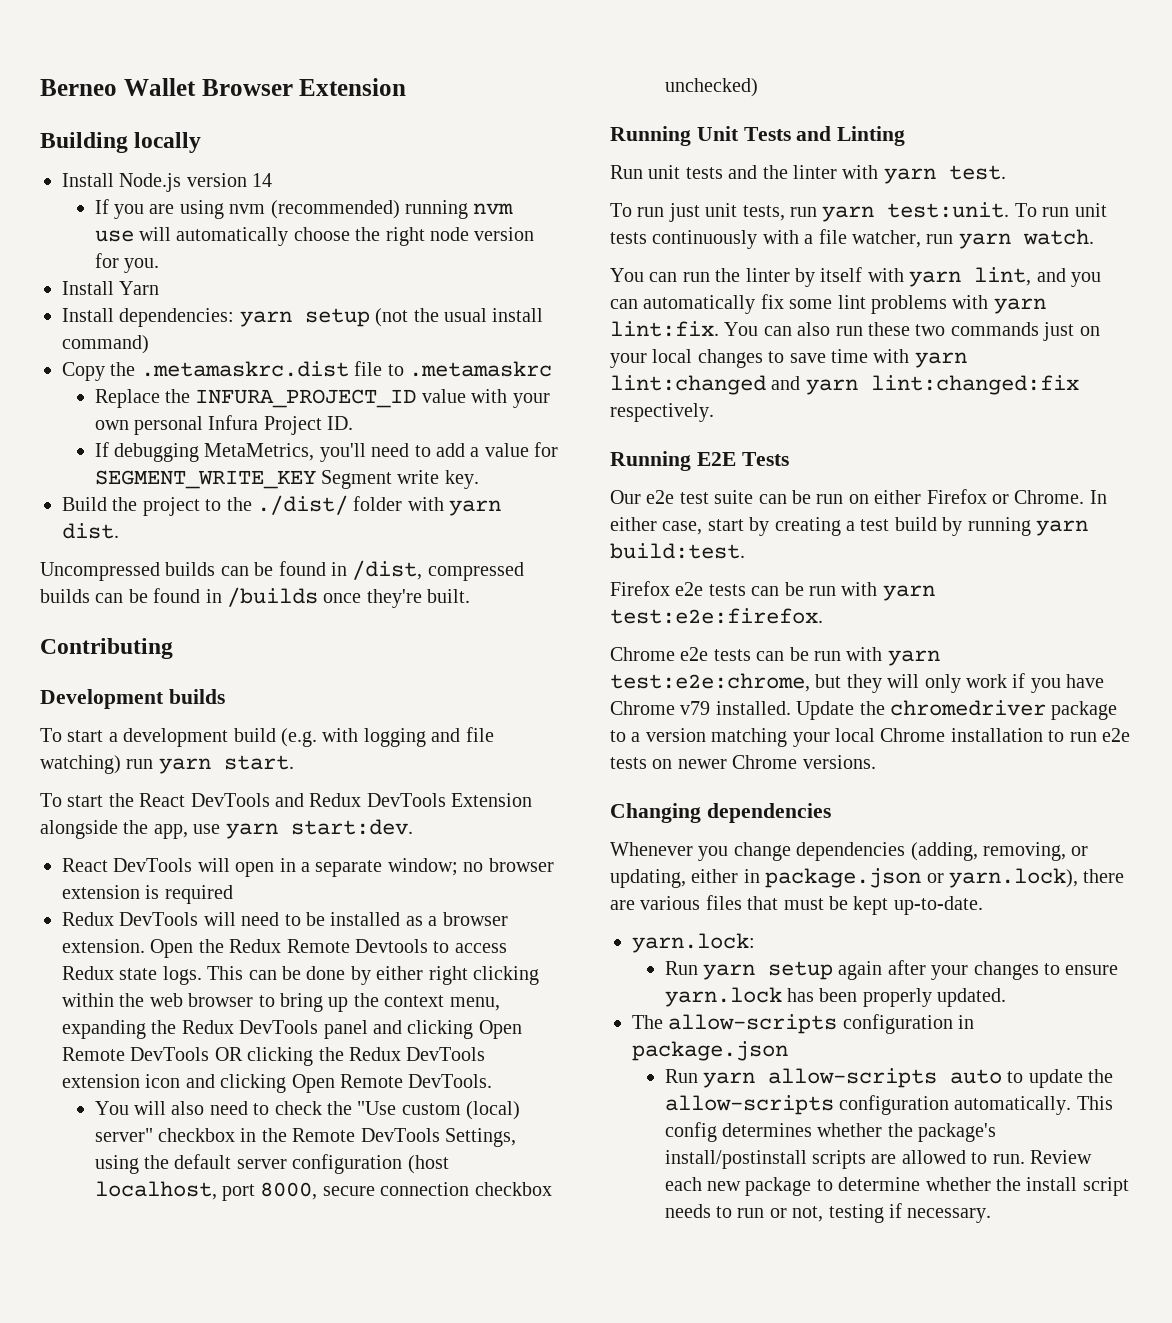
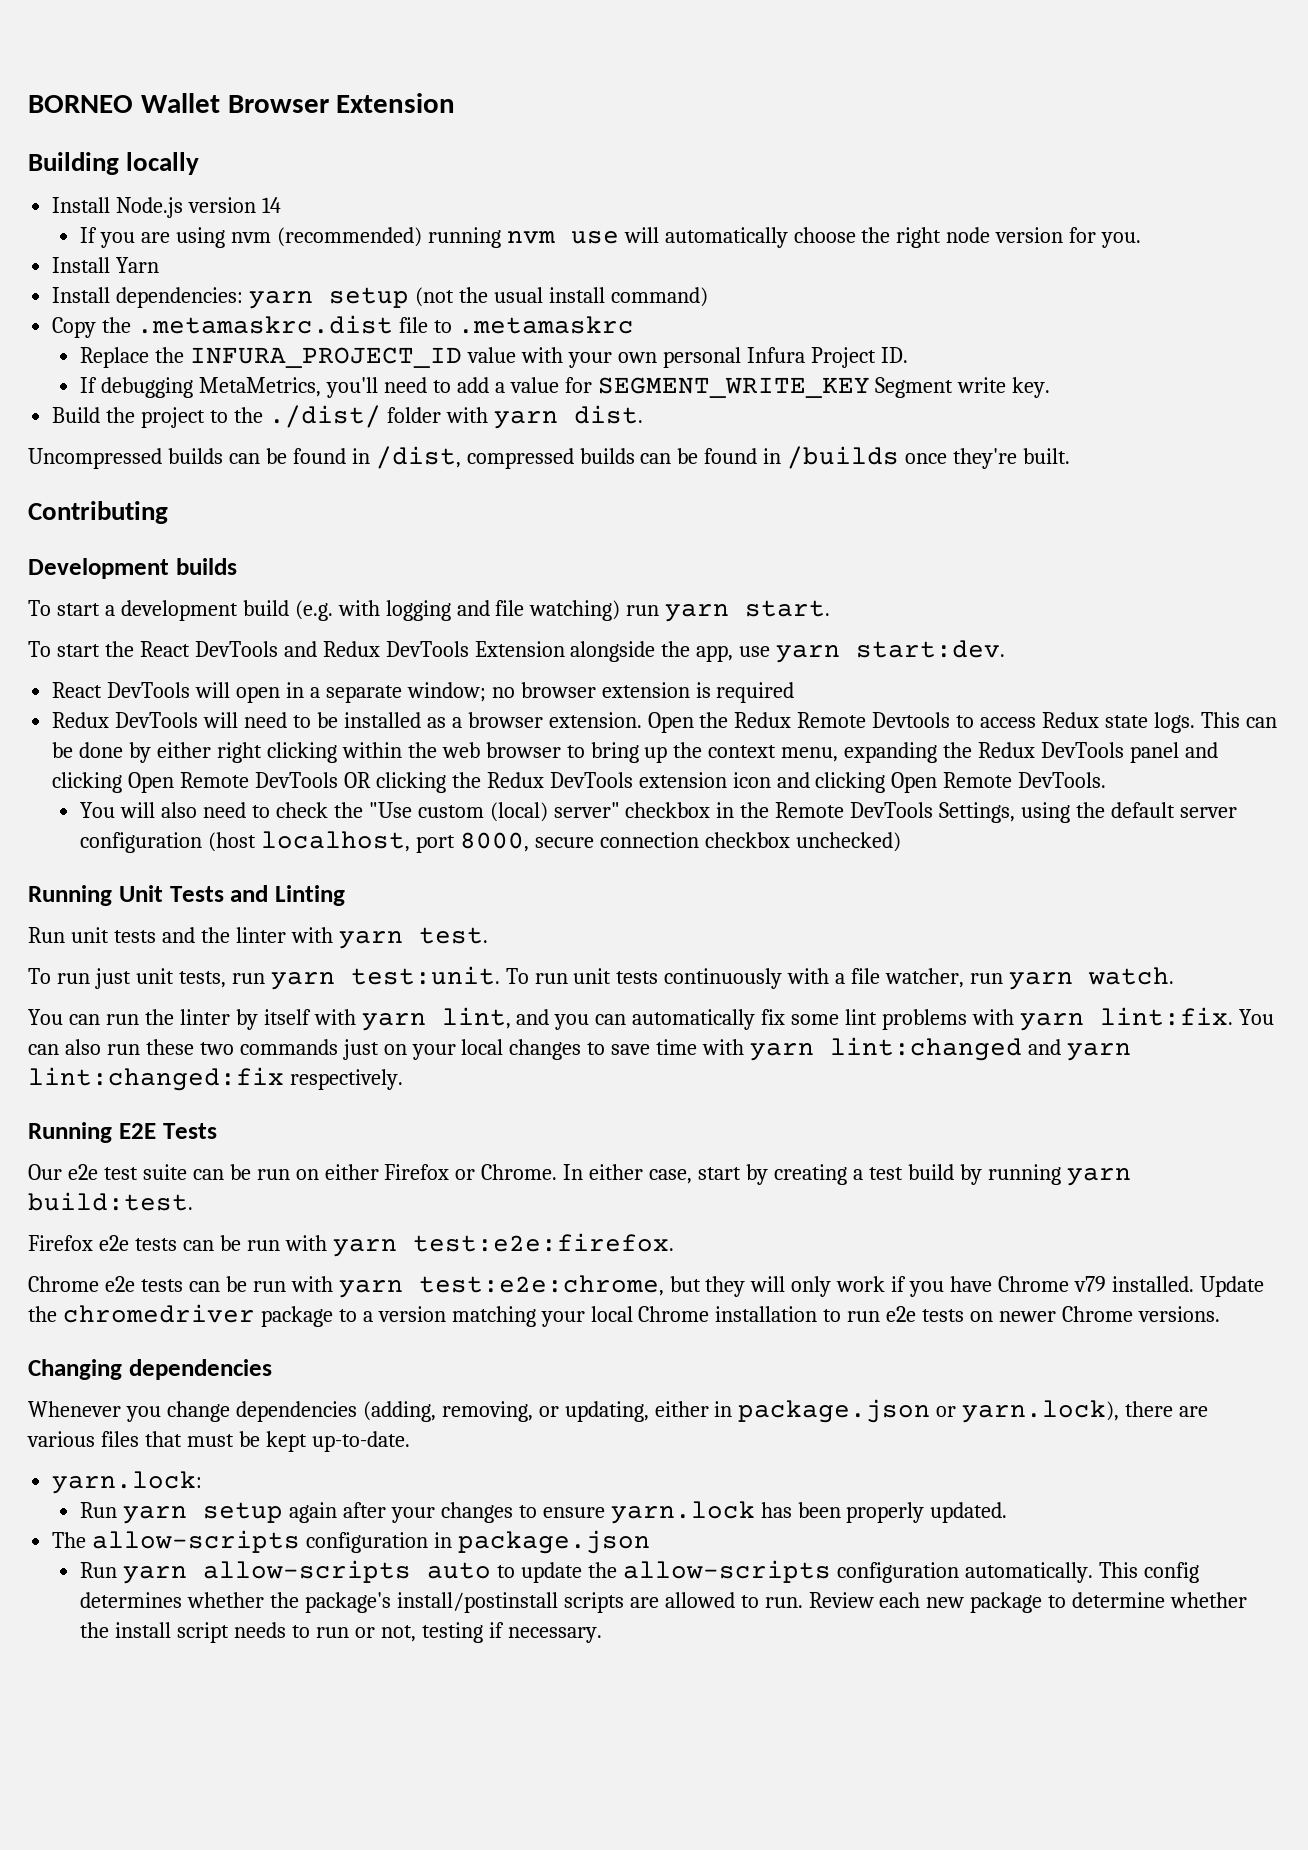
- Berneo Wallet Browser Extension
+ BORNEO Wallet Browser Extension

